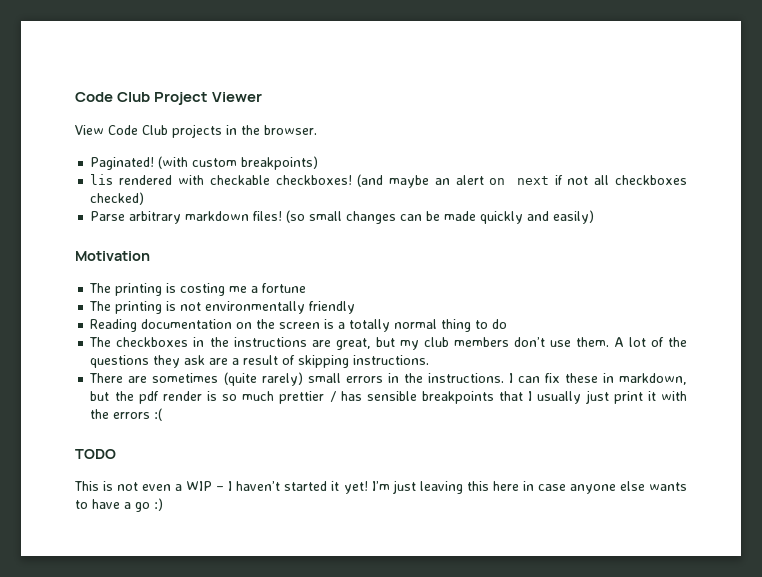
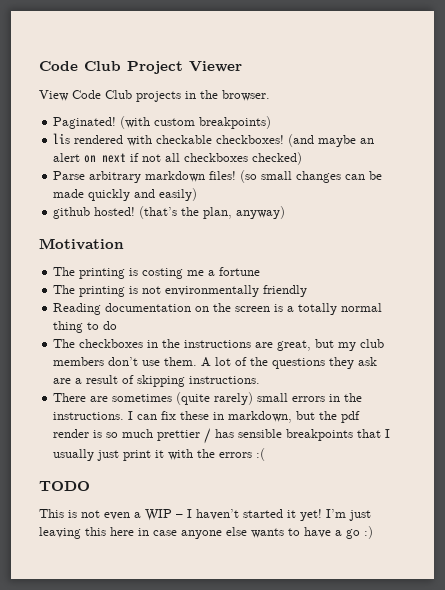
+ github hosted! (that’s the plan, anyway)

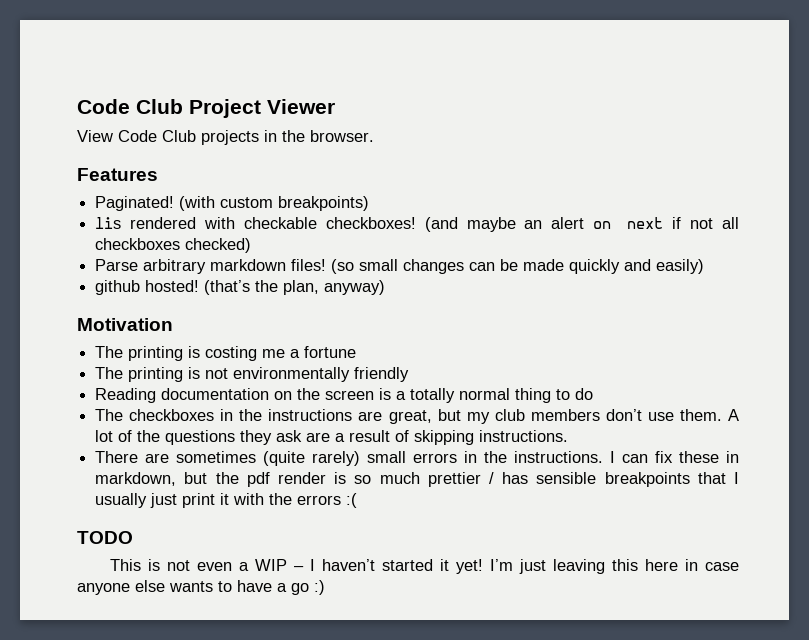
+ Features

